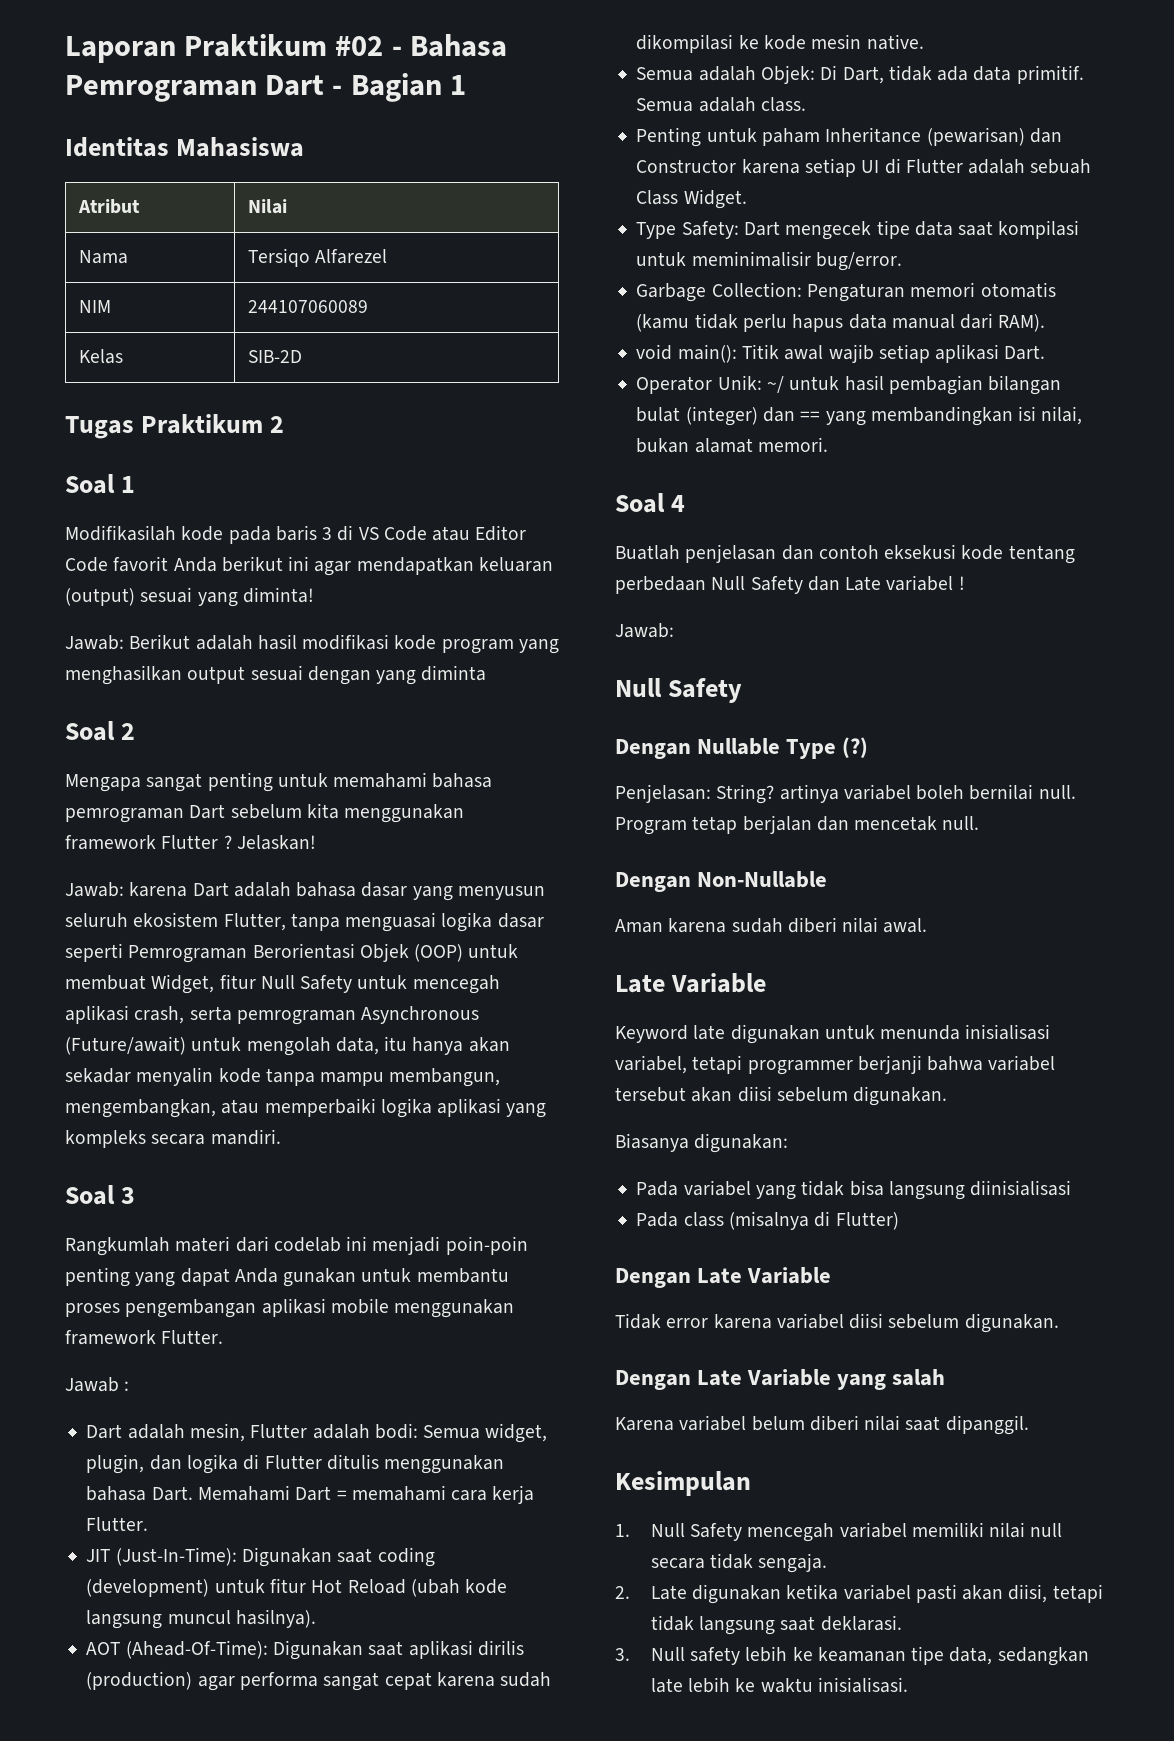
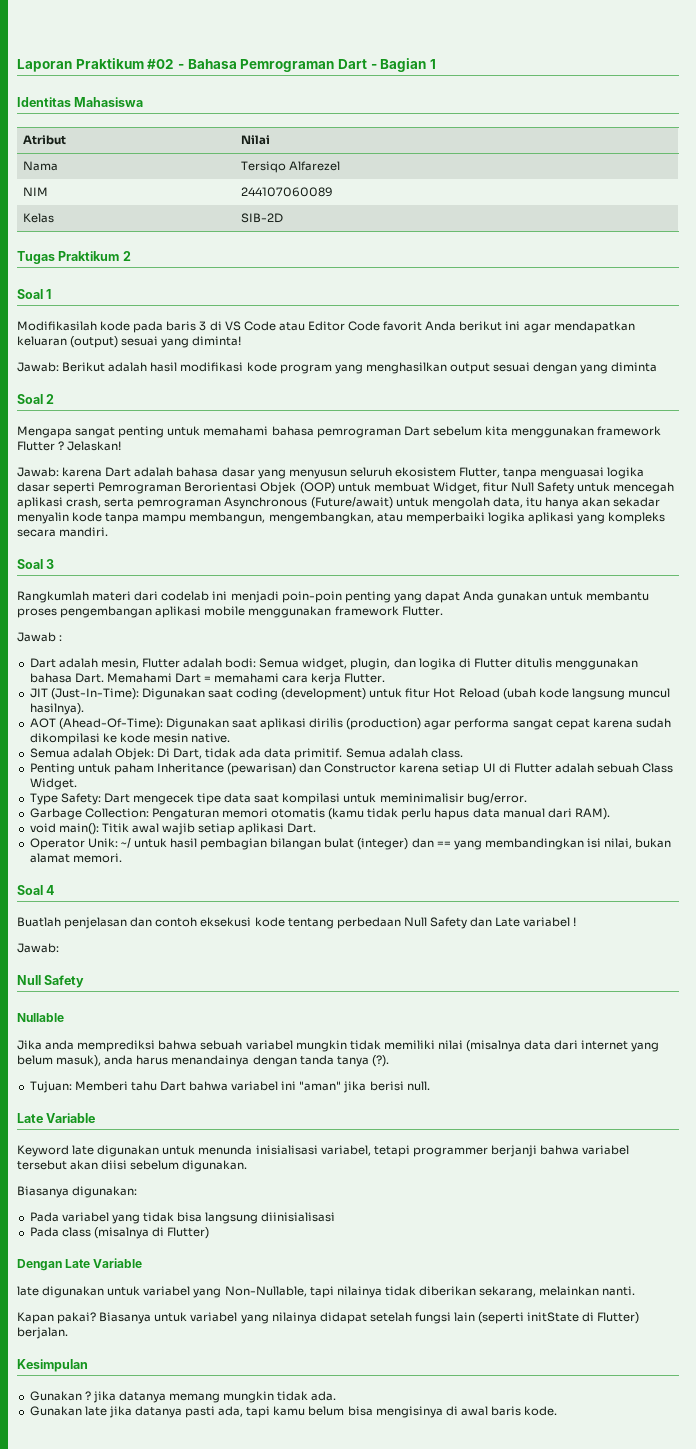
- Dengan Nullable Type (?)
- Penjelasan: String? artinya variabel boleh bernilai null. Program tetap berjalan dan mencetak null.
- Dengan Non-Nullable
- Aman karena sudah diberi nilai awal.
+ Nullable
+ Jika anda memprediksi bahwa sebuah variabel mungkin tidak memiliki nilai (misalnya data dari internet yang belum masuk), anda harus menandainya dengan tanda tanya (?).
+ Tujuan: Memberi tahu Dart bahwa variabel ini "aman" jika berisi null.
- Tidak error karena variabel diisi sebelum digunakan.
- Dengan Late Variable yang salah
- Karena variabel belum diberi nilai saat dipanggil.
+ late digunakan untuk variabel yang Non-Nullable, tapi nilainya tidak diberikan sekarang, melainkan nanti.
+ Kapan pakai? Biasanya untuk variabel yang nilainya didapat setelah fungsi lain (seperti initState di Flutter) berjalan.
  Kesimpulan
- 1. Null Safety mencegah variabel memiliki nilai null secara tidak sengaja.
- 2. Late digunakan ketika variabel pasti akan diisi, tetapi tidak langsung saat deklarasi.
- 3. Null safety lebih ke keamanan tipe data, sedangkan late lebih ke waktu inisialisasi.
+ Gunakan ? jika datanya memang mungkin tidak ada.
+ Gunakan late jika datanya pasti ada, tapi kamu belum bisa mengisinya di awal baris kode.

